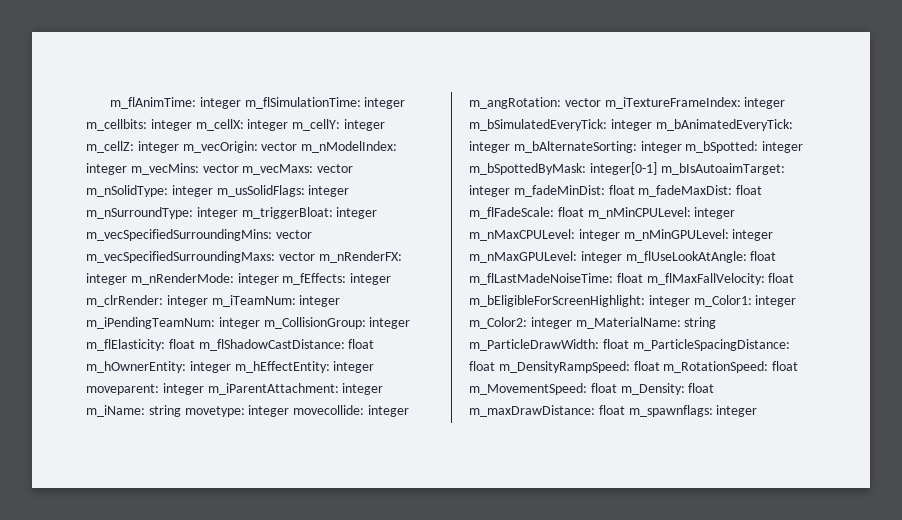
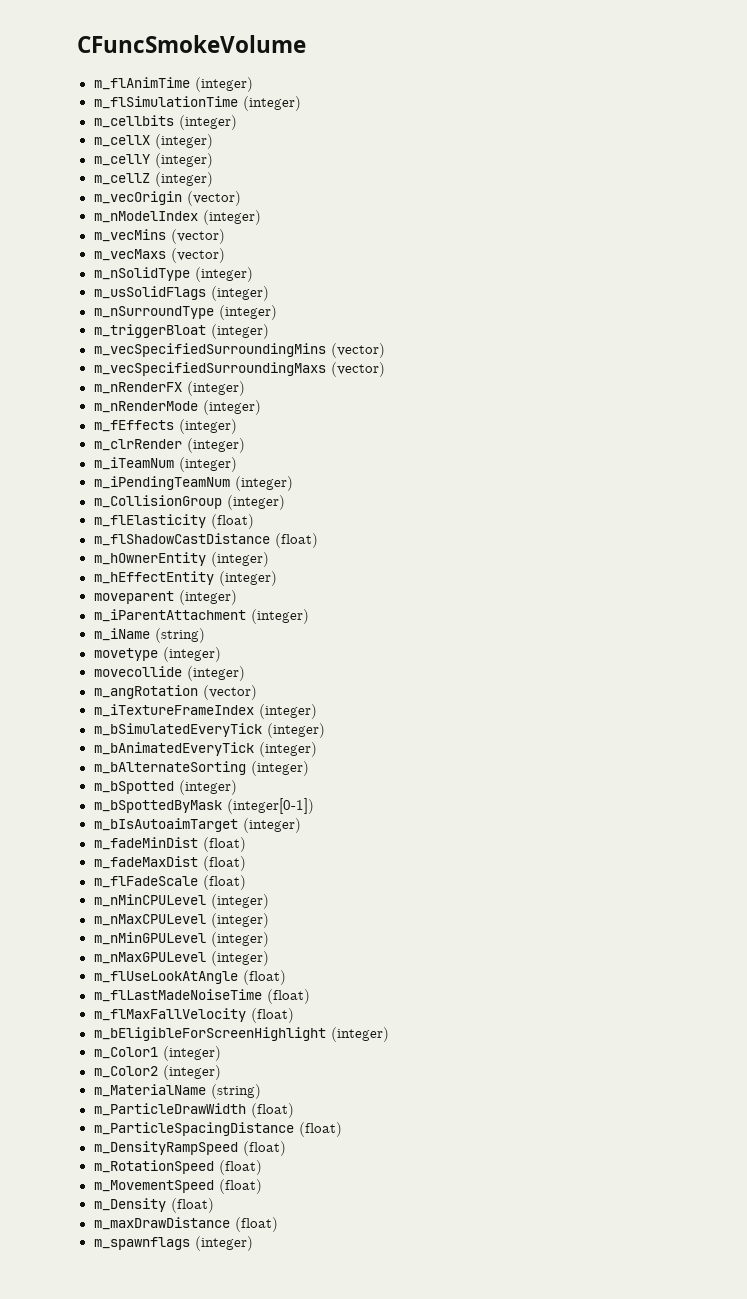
- m_flAnimTime: integer m_flSimulationTime: integer m_cellbits: integer m_cellX: integer m_cellY: integer m_cellZ: integer m_vecOrigin: vector m_nModelIndex: integer m_vecMins: vector m_vecMaxs: vector m_nSolidType: integer m_usSolidFlags: integer m_nSurroundType: integer m_triggerBloat: integer m_vecSpecifiedSurroundingMins: vector m_vecSpecifiedSurroundingMaxs: vector m_nRenderFX: integer m_nRenderMode: integer m_fEffects: integer m_clrRender: integer m_iTeamNum: integer m_iPendingTeamNum: integer m_CollisionGroup: integer m_flElasticity: float m_flShadowCastDistance: float m_hOwnerEntity: integer m_hEffectEntity: integer moveparent: integer m_iParentAttachment: integer m_iName: string movetype: integer movecollide: integer m_angRotation: vector m_iTextureFrameIndex: integer m_bSimulatedEveryTick: integer m_bAnimatedEveryTick: integer m_bAlternateSorting: integer m_bSpotted: integer m_bSpottedByMask: integer[0-1] m_bIsAutoaimTarget: integer m_fadeMinDist: float m_fadeMaxDist: float m_flFadeScale: float m_nMinCPULevel: integer m_nMaxCPULevel: integer m_nMinGPULevel: integer m_nMaxGPULevel: integer m_flUseLookAtAngle: float m_flLastMadeNoiseTime: float m_flMaxFallVelocity: float m_bEligibleForScreenHighlight: integer m_Color1: integer m_Color2: integer m_MaterialName: string m_ParticleDrawWidth: float m_ParticleSpacingDistance: float m_DensityRampSpeed: float m_RotationSpeed: float m_MovementSpeed: float m_Density: float m_maxDrawDistance: float m_spawnflags: integer
+ CFuncSmokeVolume
+ m_flAnimTime (integer)
+ m_flSimulationTime (integer)
+ m_cellbits (integer)
+ m_cellX (integer)
+ m_cellY (integer)
+ m_cellZ (integer)
+ m_vecOrigin (vector)
+ m_nModelIndex (integer)
+ m_vecMins (vector)
+ m_vecMaxs (vector)
+ m_nSolidType (integer)
+ m_usSolidFlags (integer)
+ m_nSurroundType (integer)
+ m_triggerBloat (integer)
+ m_vecSpecifiedSurroundingMins (vector)
+ m_vecSpecifiedSurroundingMaxs (vector)
+ m_nRenderFX (integer)
+ m_nRenderMode (integer)
+ m_fEffects (integer)
+ m_clrRender (integer)
+ m_iTeamNum (integer)
+ m_iPendingTeamNum (integer)
+ m_CollisionGroup (integer)
+ m_flElasticity (float)
+ m_flShadowCastDistance (float)
+ m_hOwnerEntity (integer)
+ m_hEffectEntity (integer)
+ moveparent (integer)
+ m_iParentAttachment (integer)
+ m_iName (string)
+ movetype (integer)
+ movecollide (integer)
+ m_angRotation (vector)
+ m_iTextureFrameIndex (integer)
+ m_bSimulatedEveryTick (integer)
+ m_bAnimatedEveryTick (integer)
+ m_bAlternateSorting (integer)
+ m_bSpotted (integer)
+ m_bSpottedByMask (integer[0-1])
+ m_bIsAutoaimTarget (integer)
+ m_fadeMinDist (float)
+ m_fadeMaxDist (float)
+ m_flFadeScale (float)
+ m_nMinCPULevel (integer)
+ m_nMaxCPULevel (integer)
+ m_nMinGPULevel (integer)
+ m_nMaxGPULevel (integer)
+ m_flUseLookAtAngle (float)
+ m_flLastMadeNoiseTime (float)
+ m_flMaxFallVelocity (float)
+ m_bEligibleForScreenHighlight (integer)
+ m_Color1 (integer)
+ m_Color2 (integer)
+ m_MaterialName (string)
+ m_ParticleDrawWidth (float)
+ m_ParticleSpacingDistance (float)
+ m_DensityRampSpeed (float)
+ m_RotationSpeed (float)
+ m_MovementSpeed (float)
+ m_Density (float)
+ m_maxDrawDistance (float)
+ m_spawnflags (integer)

